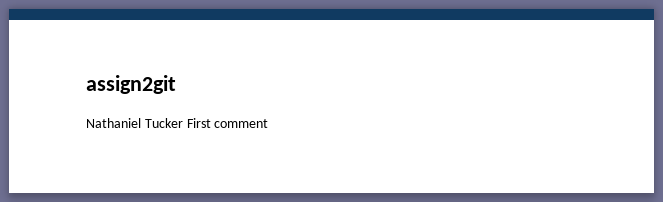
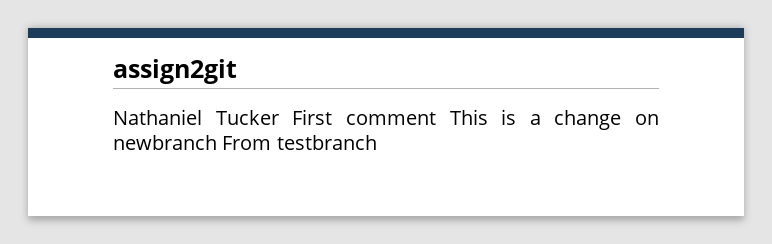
- Nathaniel Tucker First comment
+ Nathaniel Tucker First comment This is a change on newbranch From testbranch

